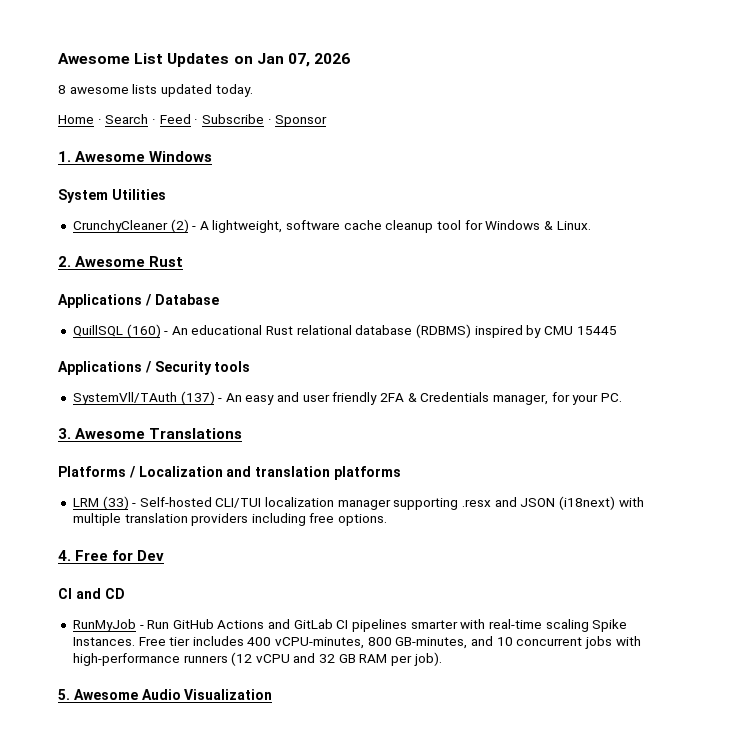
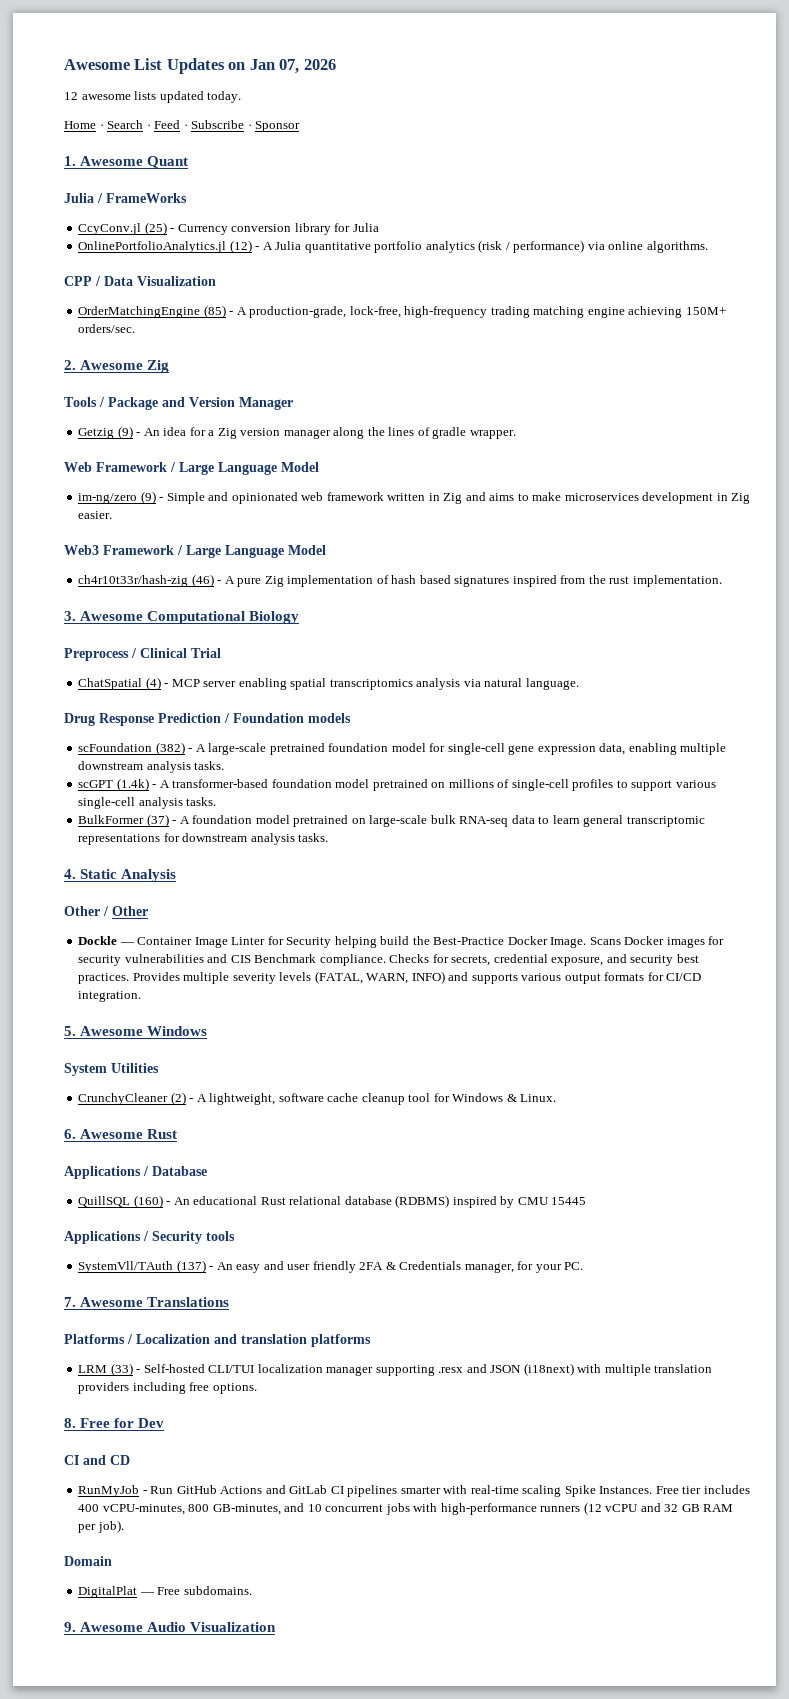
- 8 awesome lists updated today.
+ 12 awesome lists updated today.
- 1. Awesome Windows
+ 1. Awesome Quant
+ Julia / FrameWorks
+ CcyConv.jl (25) - Currency conversion library for Julia
+ OnlinePortfolioAnalytics.jl (12) - A Julia quantitative portfolio analytics (risk / performance) via online algorithms.
+ CPP / Data Visualization
+ OrderMatchingEngine (85) - A production-grade, lock-free, high-frequency trading matching engine achieving 150M+ orders/sec.
+ 2. Awesome Zig
+ Tools / Package and Version Manager
+ Getzig (9) - An idea for a Zig version manager along the lines of gradle wrapper.
+ Web Framework / Large Language Model
+ im-ng/zero (9) - Simple and opinionated web framework written in Zig and aims to make microservices development in Zig easier.
+ Web3 Framework / Large Language Model
+ ch4r10t33r/hash-zig (46) - A pure Zig implementation of hash based signatures inspired from the rust implementation.
+ 3. Awesome Computational Biology
+ Preprocess / Clinical Trial
+ ChatSpatial (4) - MCP server enabling spatial transcriptomics analysis via natural language.
+ Drug Response Prediction / Foundation models
+ scFoundation (382) - A large-scale pretrained foundation model for single-cell gene expression data, enabling multiple downstream analysis tasks.
+ scGPT (1.4k) - A transformer-based foundation model pretrained on millions of single-cell profiles to support various single-cell analysis tasks.
+ BulkFormer (37) - A foundation model pretrained on large-scale bulk RNA-seq data to learn general transcriptomic representations for downstream analysis tasks.
+ 4. Static Analysis
+ Other / Other
+ Dockle — Container Image Linter for Security helping build the Best-Practice Docker Image. Scans Docker images for security vulnerabilities and CIS Benchmark compliance. Checks for secrets, credential exposure, and security best practices. Provides multiple severity levels (FATAL, WARN, INFO) and supports various output formats for CI/CD integration.
+ 5. Awesome Windows
- 2. Awesome Rust
+ 6. Awesome Rust
- 3. Awesome Translations
+ 7. Awesome Translations
- 4. Free for Dev
+ 8. Free for Dev
- 5. Awesome Audio Visualization
+ Domain
+ DigitalPlat — Free subdomains.
+ 9. Awesome Audio Visualization

